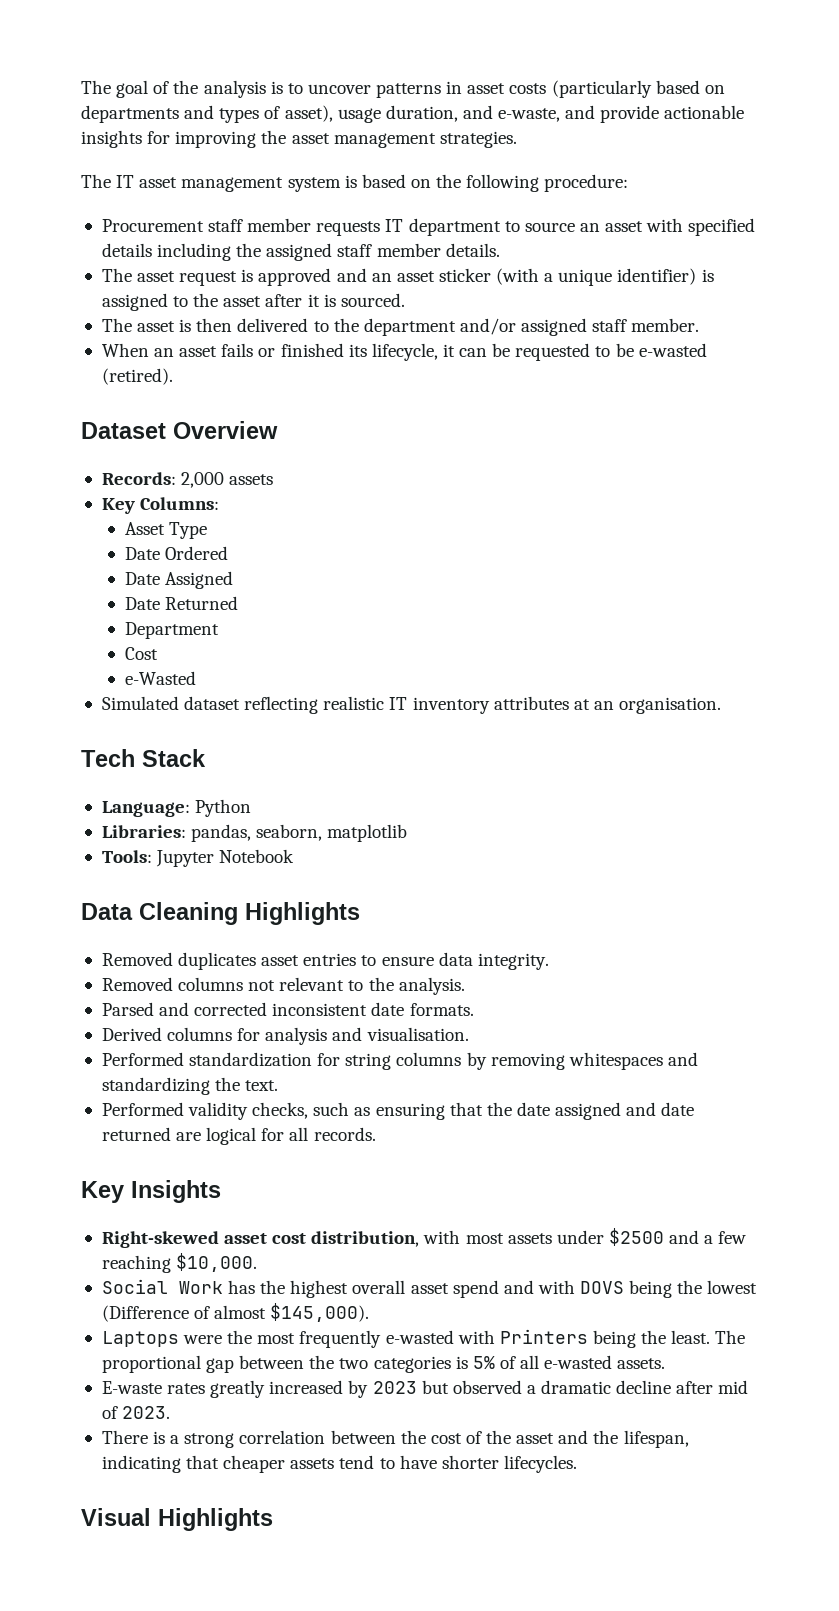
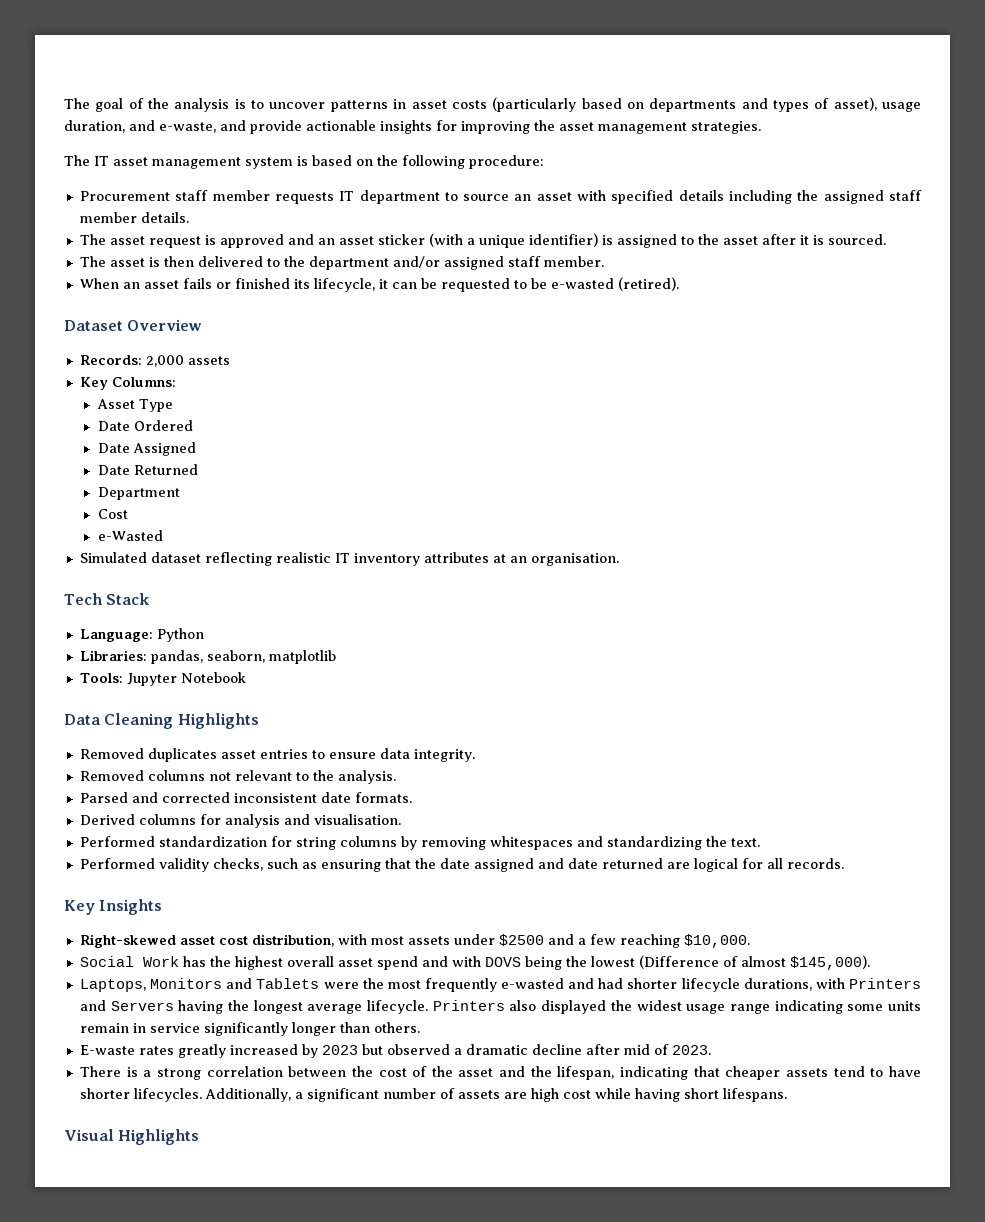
- Laptops were the most frequently e-wasted with Printers being the least. The proportional gap between the two categories is 5% of all e-wasted assets.
+ Laptops, Monitors and Tablets were the most frequently e-wasted and had shorter lifecycle durations, with Printers and Servers having the longest average lifecycle. Printers also displayed the widest usage range indicating some units remain in service significantly longer than others.
+ Additionally, a significant number of assets are high cost while having short lifespans.

